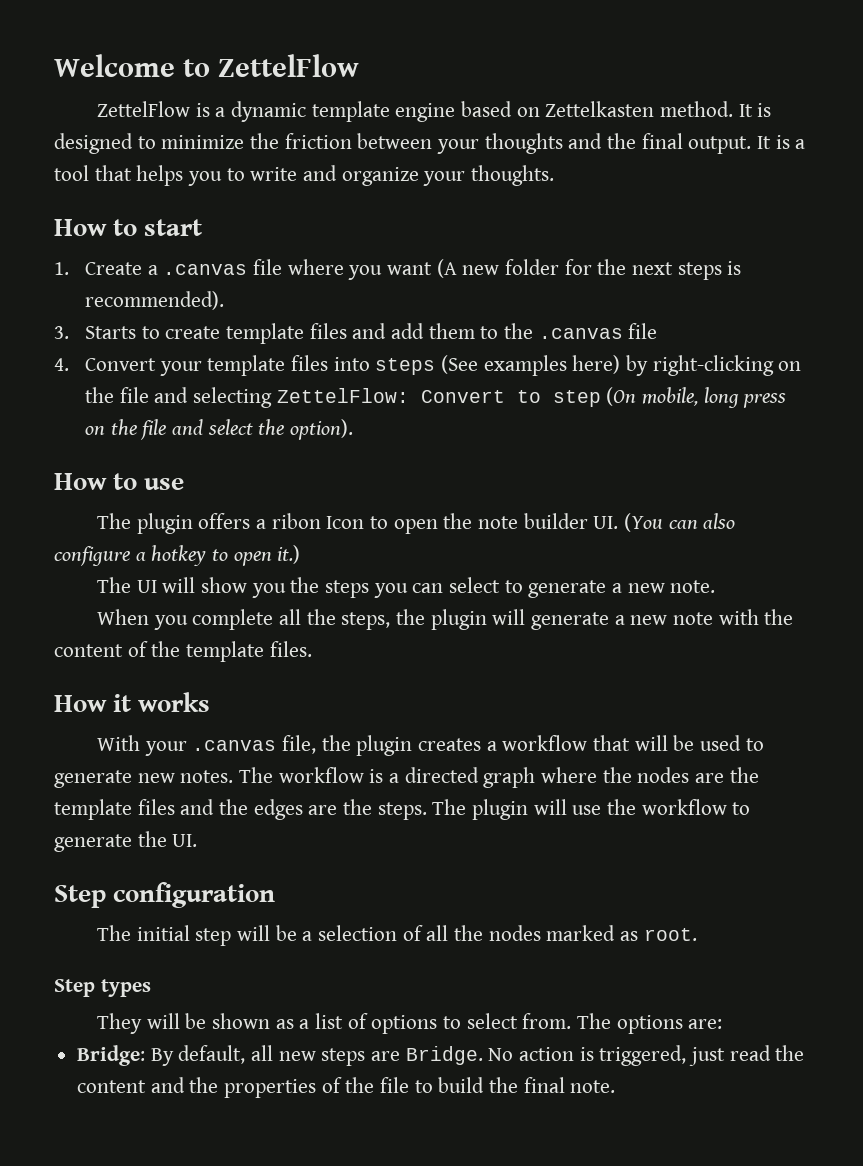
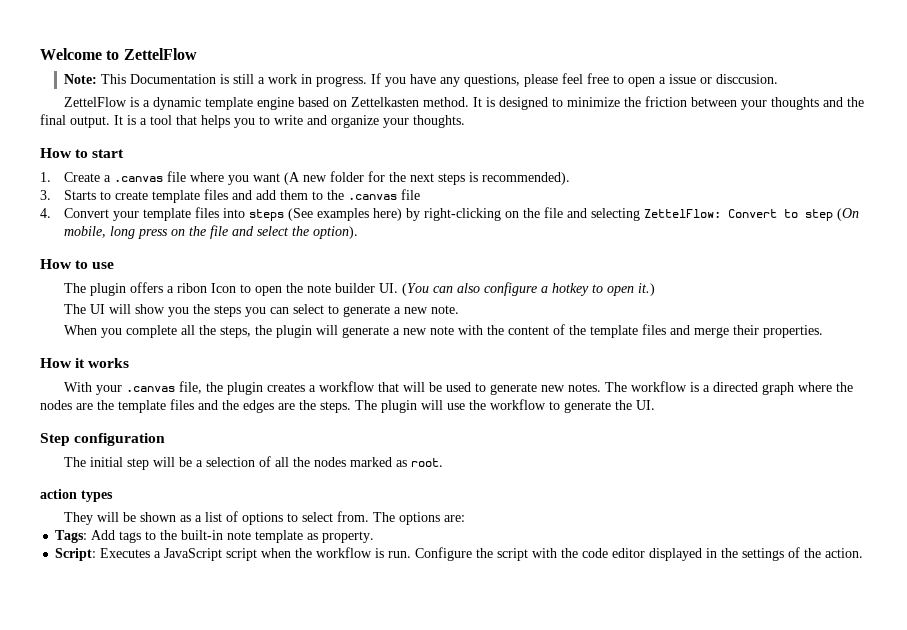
+ Note: This Documentation is still a work in progress. If you have any questions, please feel free to open a issue or disccusion.
- When you complete all the steps, the plugin will generate a new note with the content of the template files.
+ When you complete all the steps, the plugin will generate a new note with the content of the template files and merge their properties.
- Step types
+ action types
- Bridge: By default, all new steps are Bridge. No action is triggered, just read the content and the properties of the file to build the final note.
+ Tags: Add tags to the built-in note template as property.
+ Script: Executes a JavaScript script when the workflow is run. Configure the script with the code editor displayed in the settings of the action.

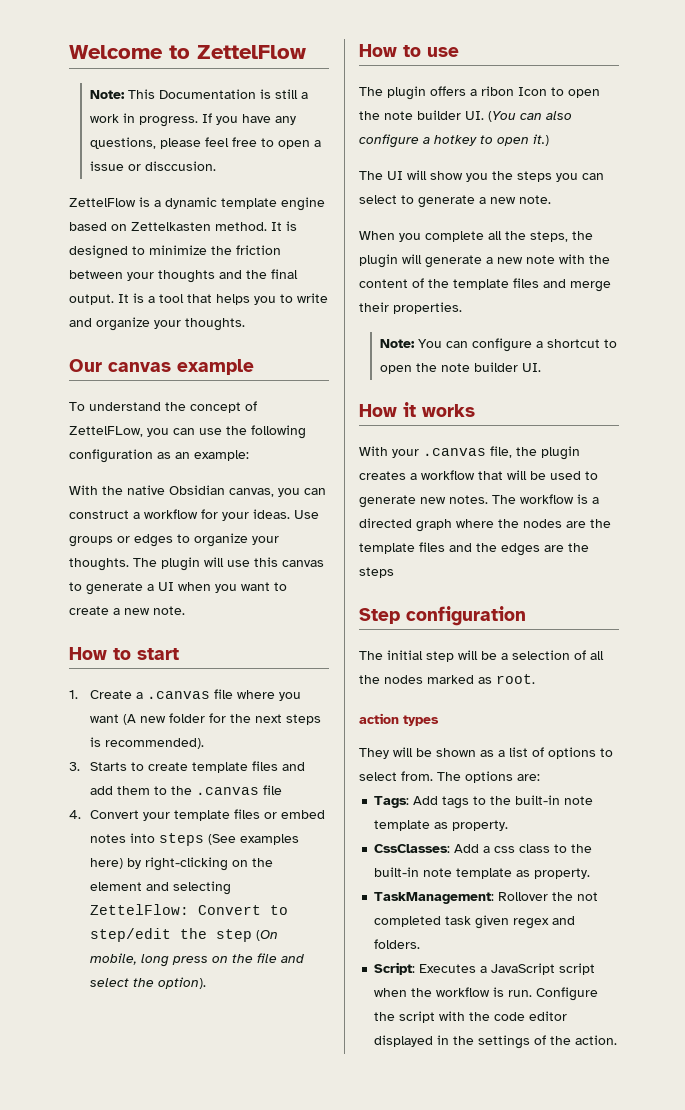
+ Our canvas example
+ To understand the concept of ZettelFLow, you can use the following configuration as an example:
+ With the native Obsidian canvas, you can construct a workflow for your ideas. Use groups or edges to organize your thoughts. The plugin will use this canvas to generate a UI when you want to create a new note.
- 4. Convert your template files into steps (See examples here) by right-clicking on the file and selecting ZettelFlow: Convert to step (On mobile, long press on the file and select the option).
+ 4. Convert your template files or embed notes into steps (See examples here) by right-clicking on the element and selecting ZettelFlow: Convert to step/edit the step (On mobile, long press on the file and select the option).
+ Note: You can configure a shortcut to open the note builder UI.
- The workflow is a directed graph where the nodes are the template files and the edges are the steps. The plugin will use the workflow to generate the UI.
+ The workflow is a directed graph where the nodes are the template files and the edges are the steps
+ CssClasses: Add a css class to the built-in note template as property.
+ TaskManagement: Rollover the not completed task given regex and folders.

